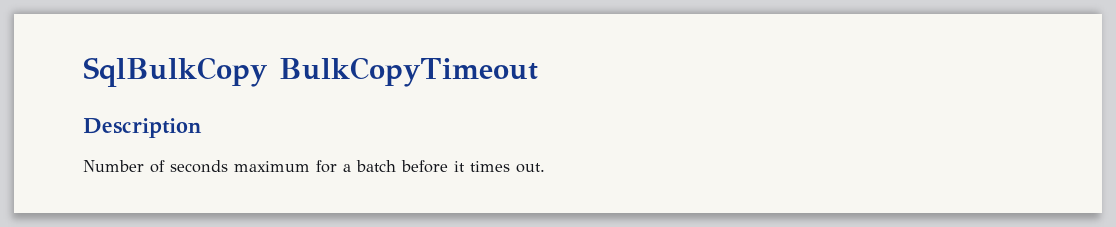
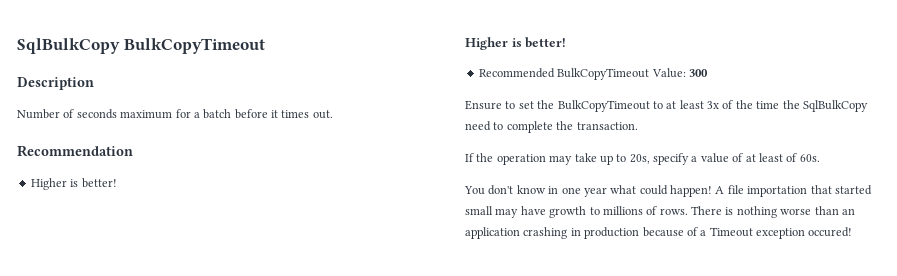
+ Recommendation
+ Higher is better!
+ Higher is better!
+ Recommended BulkCopyTimeout Value: 300
+ Ensure to set the BulkCopyTimeout to at least 3x of the time the SqlBulkCopy need to complete the transaction.
+ If the operation may take up to 20s, specify a value of at least of 60s.
+ You don't know in one year what could happen! A file importation that started small may have growth to millions of rows. There is nothing worse than an application crashing in production because of a Timeout exception occured!

